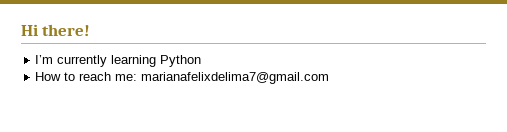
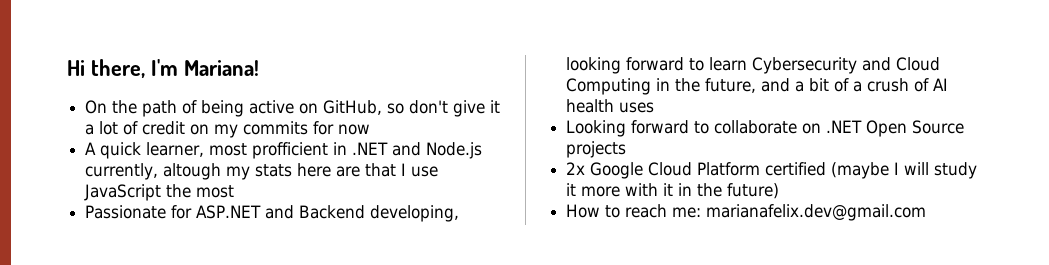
- Hi there!
- I’m currently learning Python
+ Hi there, I'm Mariana!
+ On the path of being active on GitHub, so don't give it a lot of credit on my commits for now
+ A quick learner, most profficient in .NET and Node.js currently, altough my stats here are that I use JavaScript the most
+ Passionate for ASP.NET and Backend developing, looking forward to learn Cybersecurity and Cloud Computing in the future, and a bit of a crush of AI health uses
+ Looking forward to collaborate on .NET Open Source projects
+ 2x Google Cloud Platform certified (maybe I will study it more with it in the future)
- How to reach me: marianafelixdelima7@gmail.com
+ How to reach me: marianafelix.dev@gmail.com

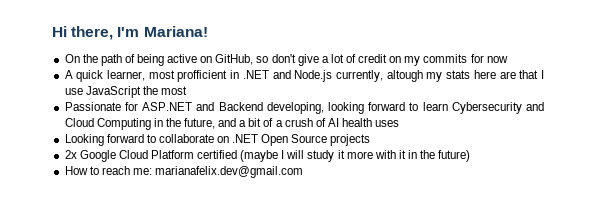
- On the path of being active on GitHub, so don't give it a lot of credit on my commits for now
+ On the path of being active on GitHub, so don't give a lot of credit on my commits for now

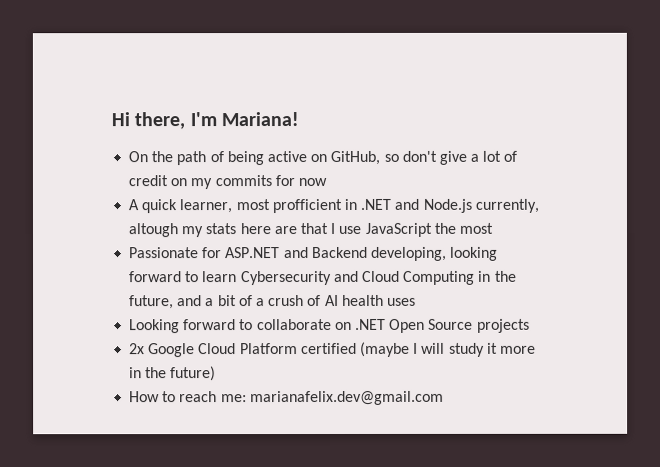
- 2x Google Cloud Platform certified (maybe I will study it more with it in the future)
+ 2x Google Cloud Platform certified (maybe I will study it more in the future)

